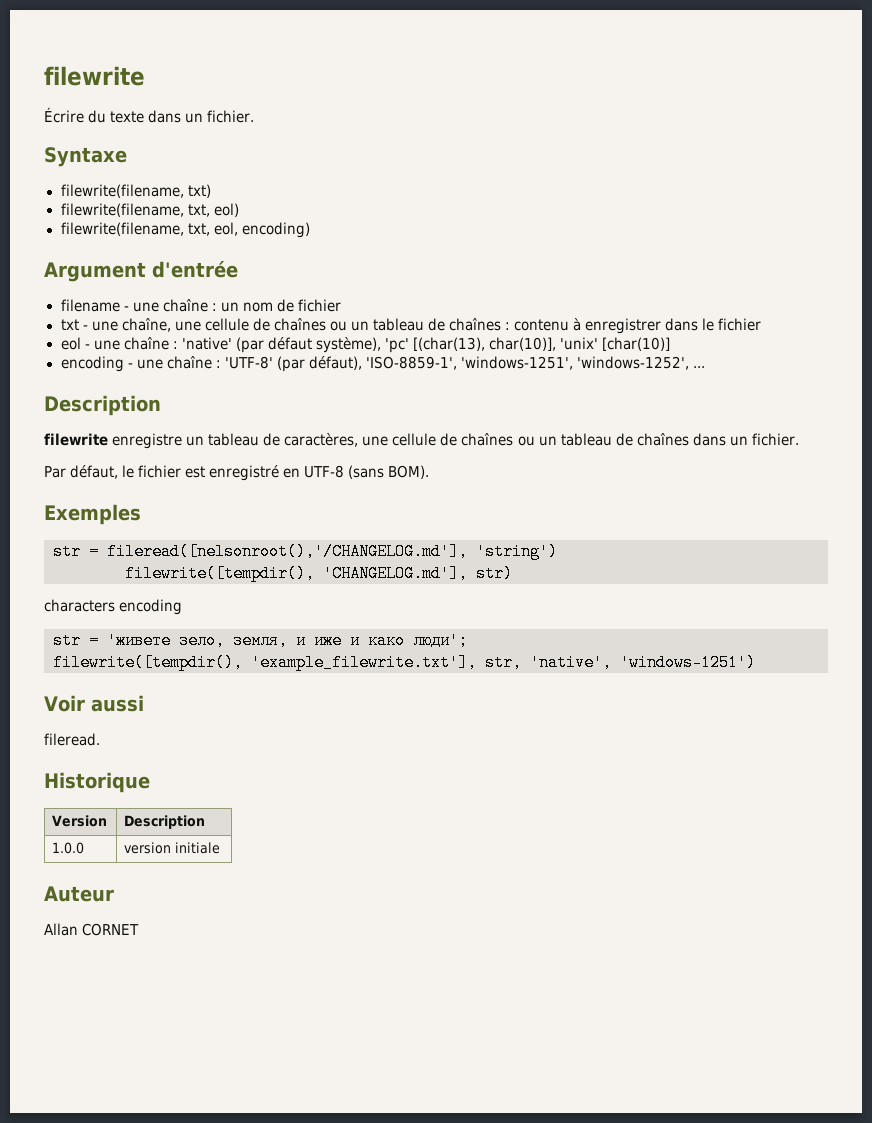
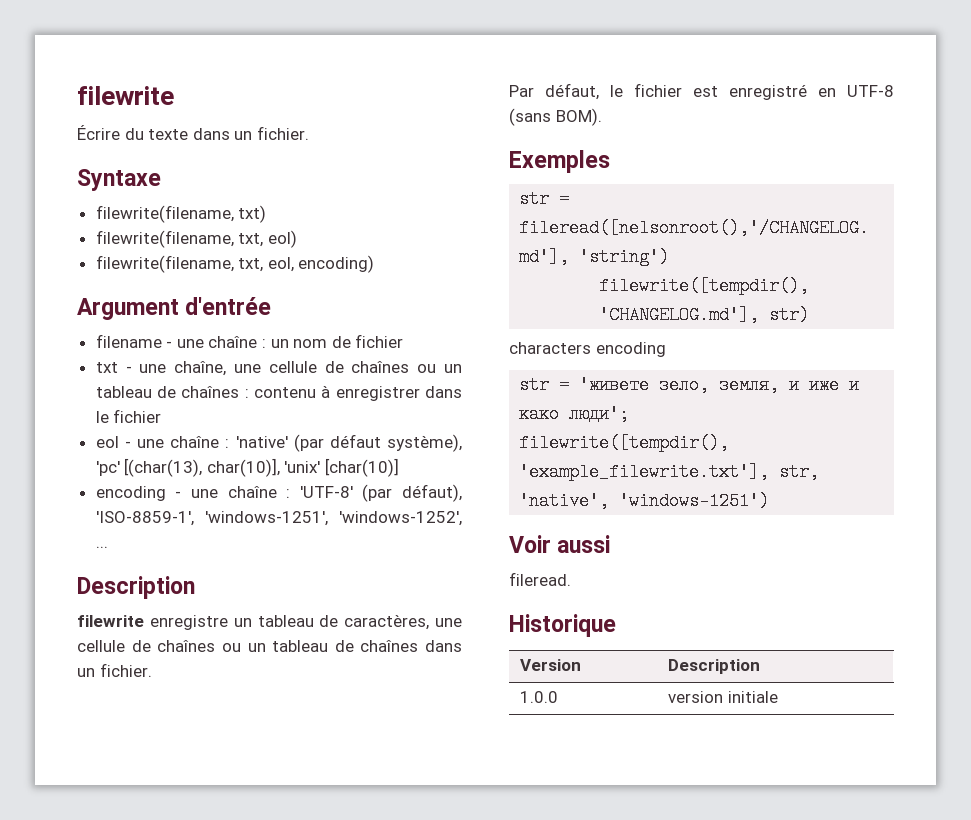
- Auteur
- Allan CORNET

